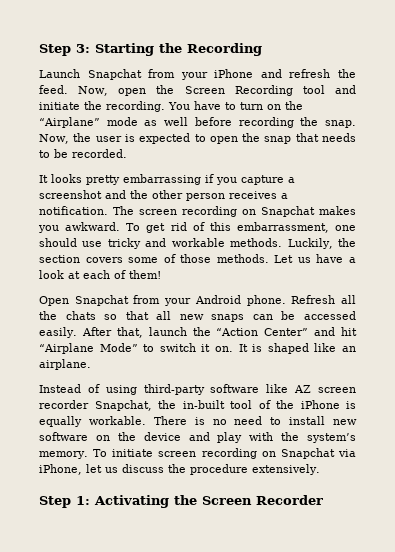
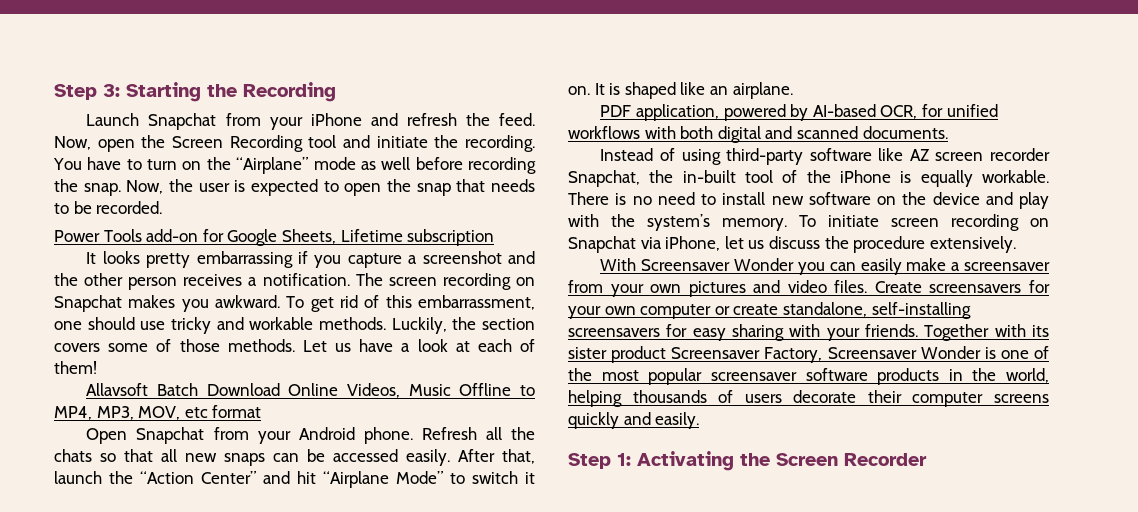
+ Power Tools add-on for Google Sheets, Lifetime subscription
+ Allavsoft Batch Download Online Videos, Music Offline to MP4, MP3, MOV, etc format
+ PDF application, powered by AI-based OCR, for unified workflows with both digital and scanned documents.
+ With Screensaver Wonder you can easily make a screensaver from your own pictures and video files. Create screensavers for your own computer or create standalone, self-installing screensavers for easy sharing with your friends. Together with its sister product Screensaver Factory, Screensaver Wonder is one of the most popular screensaver software products in the world, helping thousands of users decorate their computer screens quickly and easily.

